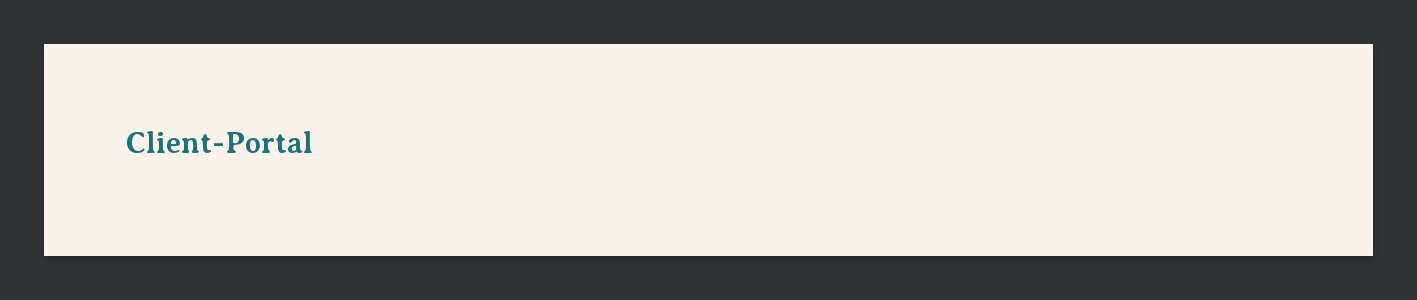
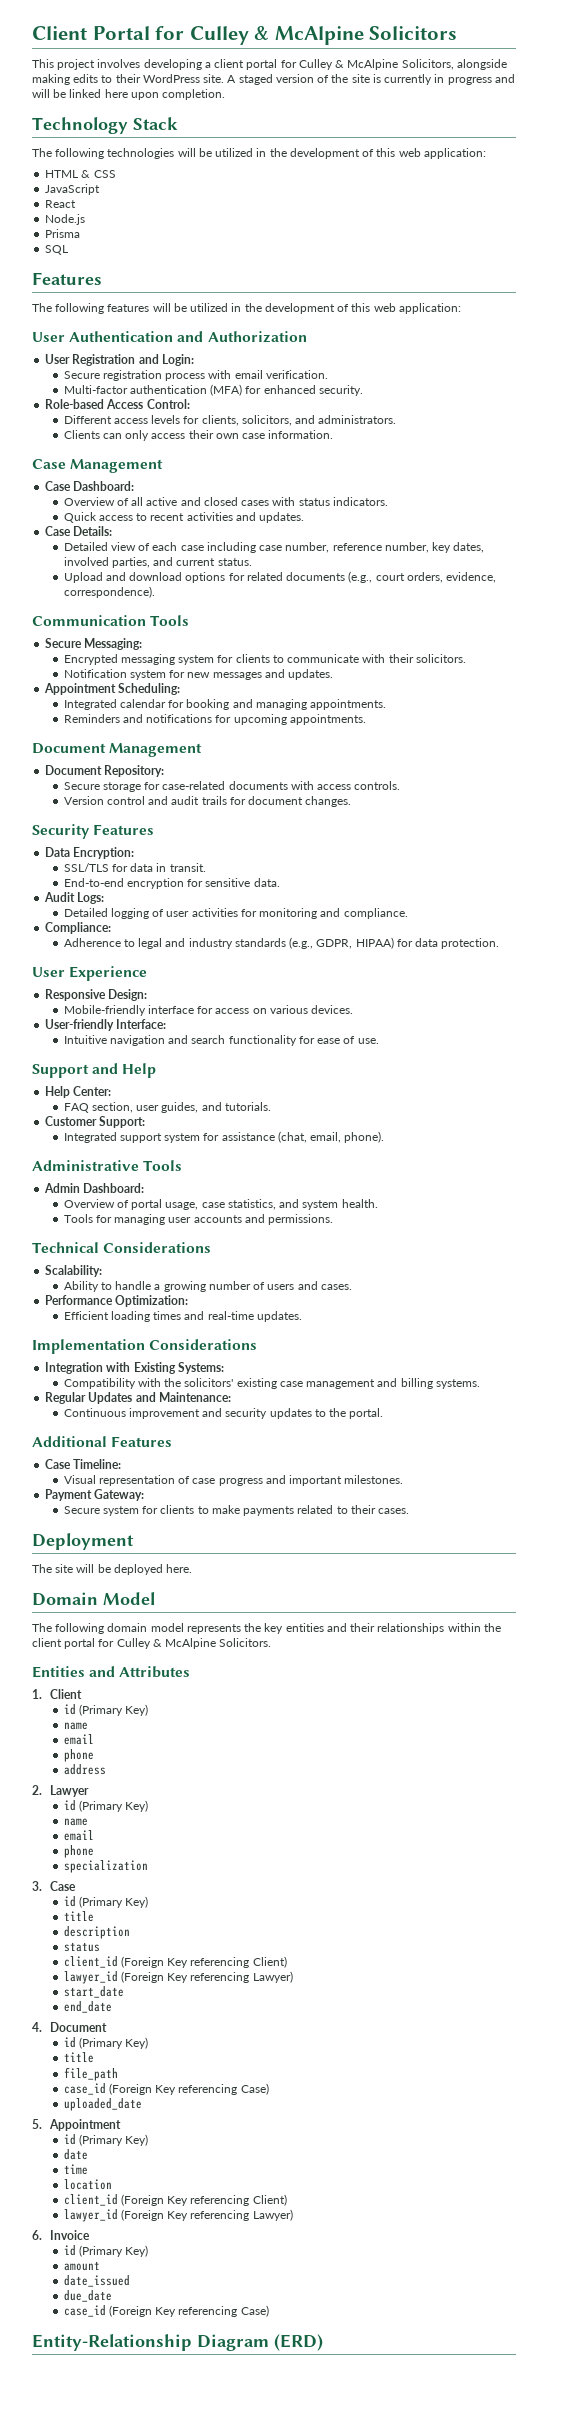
- Client-Portal
+ Client Portal for Culley & McAlpine Solicitors
+ This project involves developing a client portal for Culley & McAlpine Solicitors, alongside making edits to their WordPress site. A staged version of the site is currently in progress and will be linked here upon completion.
+ Technology Stack
+ The following technologies will be utilized in the development of this web application:
+ HTML & CSS
+ JavaScript
+ React
+ Node.js
+ Prisma
+ SQL
+ Features
+ The following features will be utilized in the development of this web application:
+ User Authentication and Authorization
+ User Registration and Login:
+ Secure registration process with email verification.
+ Multi-factor authentication (MFA) for enhanced security.
+ Role-based Access Control:
+ Different access levels for clients, solicitors, and administrators.
+ Clients can only access their own case information.
+ Case Management
+ Case Dashboard:
+ Overview of all active and closed cases with status indicators.
+ Quick access to recent activities and updates.
+ Case Details:
+ Detailed view of each case including case number, reference number, key dates, involved parties, and current status.
+ Upload and download options for related documents (e.g., court orders, evidence, correspondence).
+ Communication Tools
+ Secure Messaging:
+ Encrypted messaging system for clients to communicate with their solicitors.
+ Notification system for new messages and updates.
+ Appointment Scheduling:
+ Integrated calendar for booking and managing appointments.
+ Reminders and notifications for upcoming appointments.
+ Document Management
+ Document Repository:
+ Secure storage for case-related documents with access controls.
+ Version control and audit trails for document changes.
+ Security Features
+ Data Encryption:
+ SSL/TLS for data in transit.
+ End-to-end encryption for sensitive data.
+ Audit Logs:
+ Detailed logging of user activities for monitoring and compliance.
+ Compliance:
+ Adherence to legal and industry standards (e.g., GDPR, HIPAA) for data protection.
+ User Experience
+ Responsive Design:
+ Mobile-friendly interface for access on various devices.
+ User-friendly Interface:
+ Intuitive navigation and search functionality for ease of use.
+ Support and Help
+ Help Center:
+ FAQ section, user guides, and tutorials.
+ Customer Support:
+ Integrated support system for assistance (chat, email, phone).
+ Administrative Tools
+ Admin Dashboard:
+ Overview of portal usage, case statistics, and system health.
+ Tools for managing user accounts and permissions.
+ Technical Considerations
+ Scalability:
+ Ability to handle a growing number of users and cases.
+ Performance Optimization:
+ Efficient loading times and real-time updates.
+ Implementation Considerations
+ Integration with Existing Systems:
+ Compatibility with the solicitors' existing case management and billing systems.
+ Regular Updates and Maintenance:
+ Continuous improvement and security updates to the portal.
+ Additional Features
+ Case Timeline:
+ Visual representation of case progress and important milestones.
+ Payment Gateway:
+ Secure system for clients to make payments related to their cases.
+ Deployment
+ The site will be deployed here.
+ Domain Model
+ The following domain model represents the key entities and their relationships within the client portal for Culley & McAlpine Solicitors.
+ Entities and Attributes
+ 1. Client
+ id (Primary Key)
+ name
+ email
+ phone
+ address
+ 2. Lawyer
+ id (Primary Key)
+ name
+ email
+ phone
+ specialization
+ 3. Case
+ id (Primary Key)
+ title
+ description
+ status
+ client_id (Foreign Key referencing Client)
+ lawyer_id (Foreign Key referencing Lawyer)
+ start_date
+ end_date
+ 4. Document
+ id (Primary Key)
+ title
+ file_path
+ case_id (Foreign Key referencing Case)
+ uploaded_date
+ 5. Appointment
+ id (Primary Key)
+ date
+ time
+ location
+ client_id (Foreign Key referencing Client)
+ lawyer_id (Foreign Key referencing Lawyer)
+ 6. Invoice
+ id (Primary Key)
+ amount
+ date_issued
+ due_date
+ case_id (Foreign Key referencing Case)
+ Entity-Relationship Diagram (ERD)

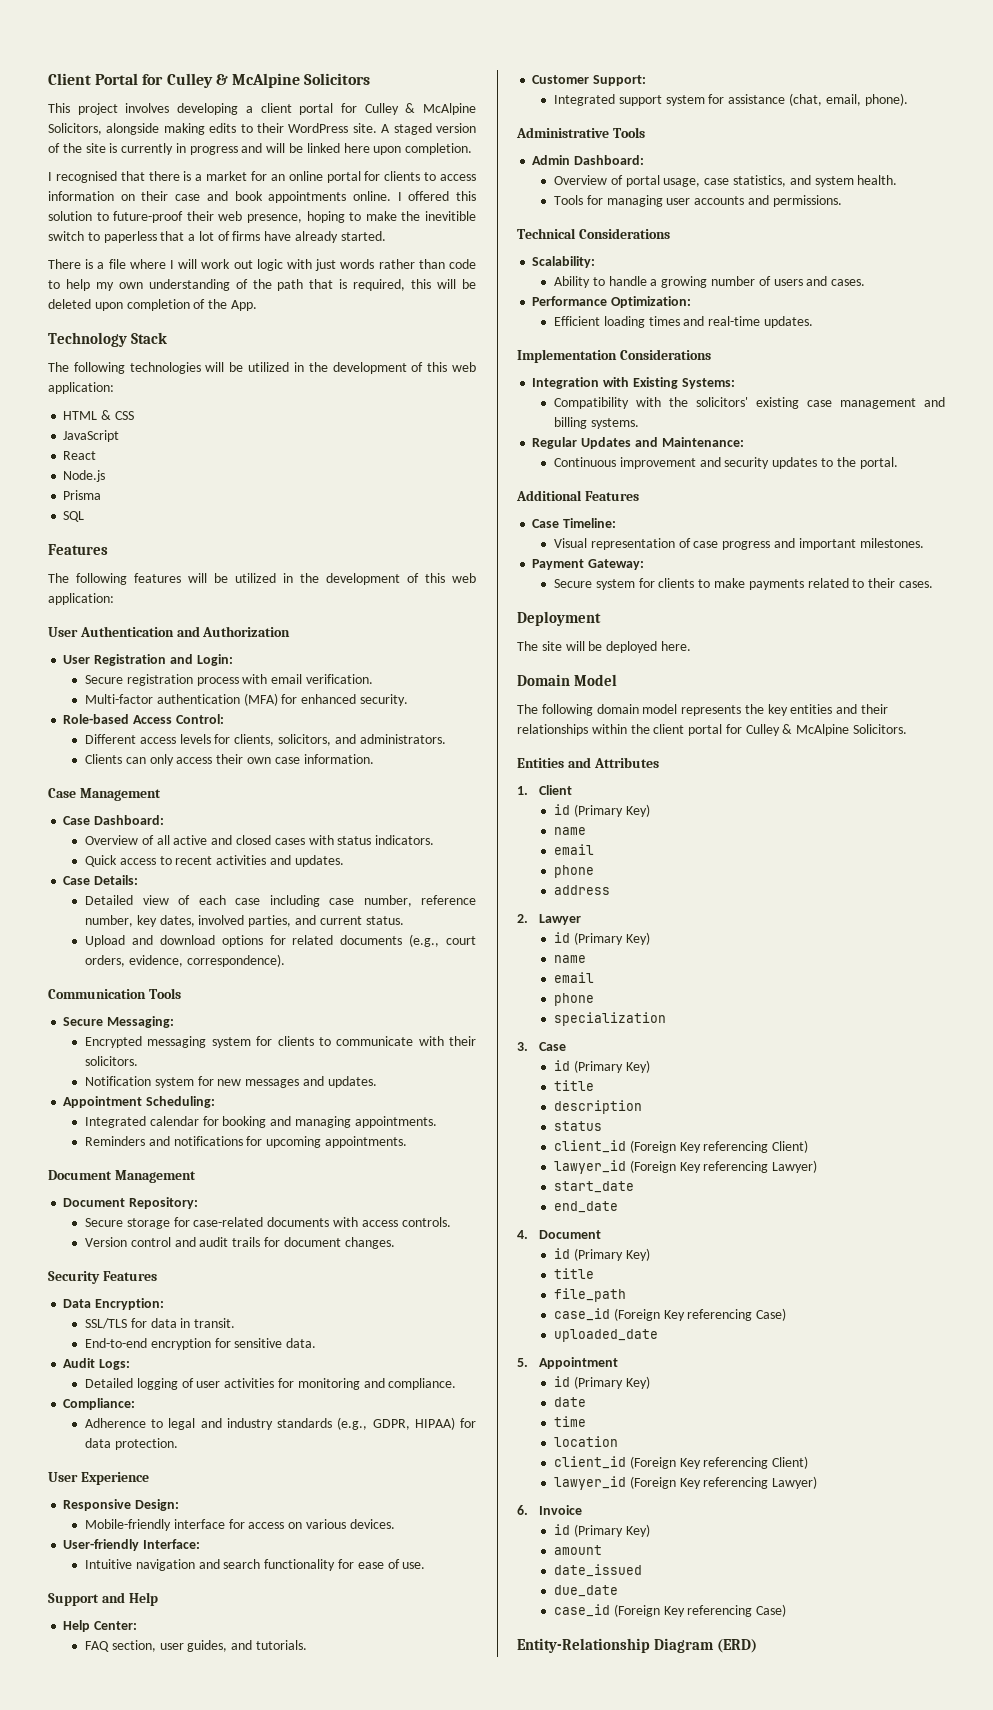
+ I recognised that there is a market for an online portal for clients to access information on their case and book appointments online. I offered this solution to future-proof their web presence, hoping to make the inevitible switch to paperless that a lot of firms have already started.
+ There is a file where I will work out logic with just words rather than code to help my own understanding of the path that is required, this will be deleted upon completion of the App.

